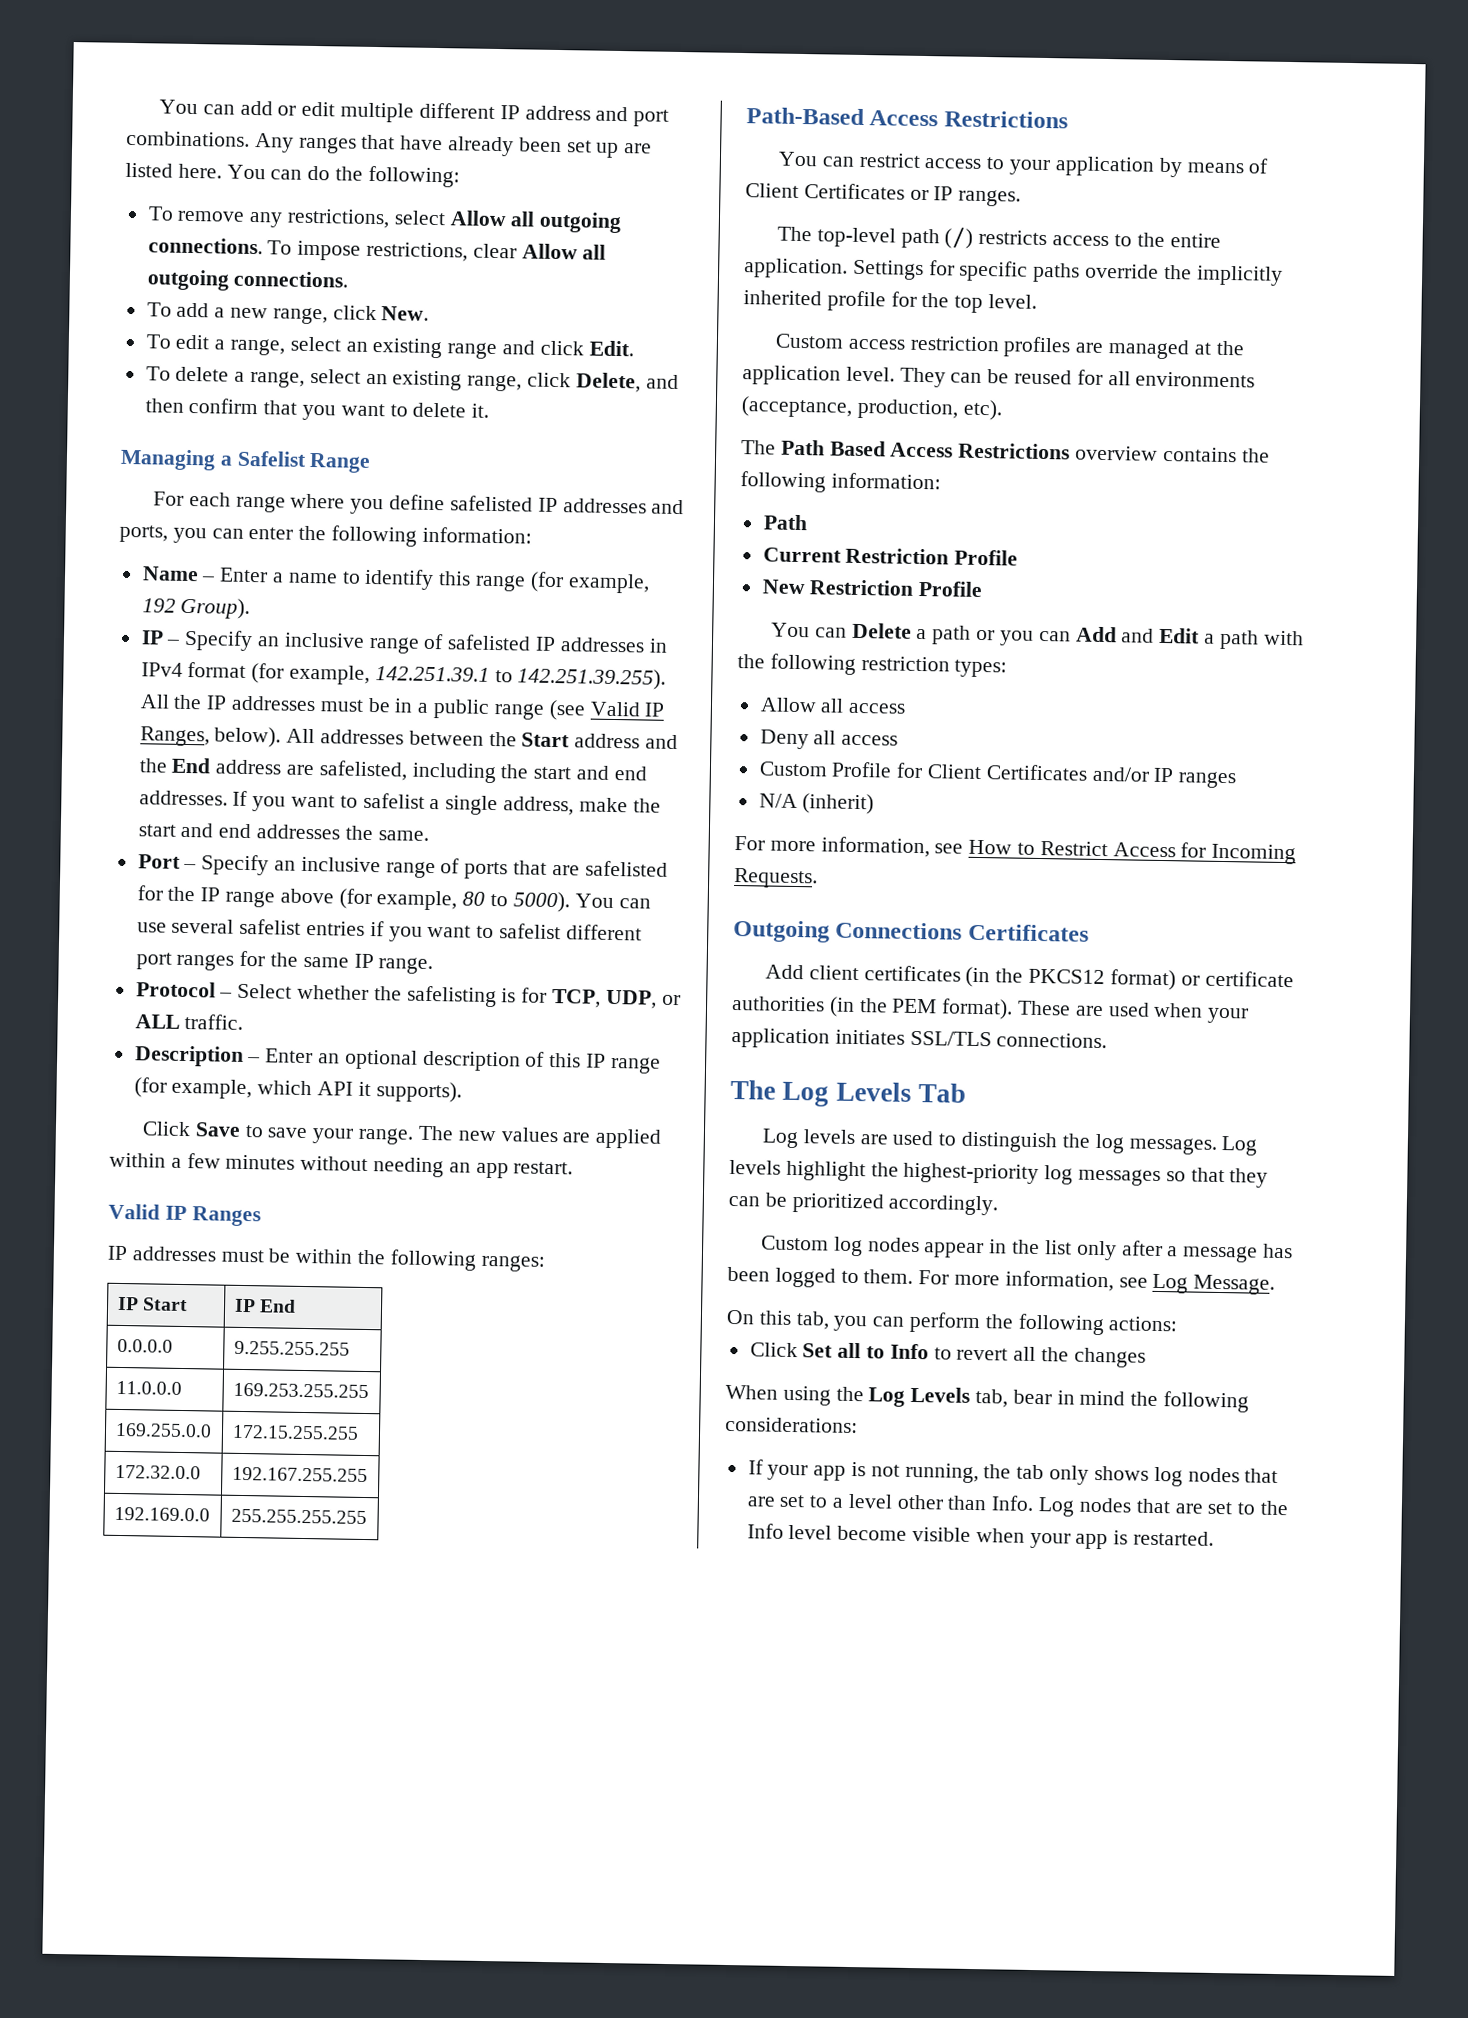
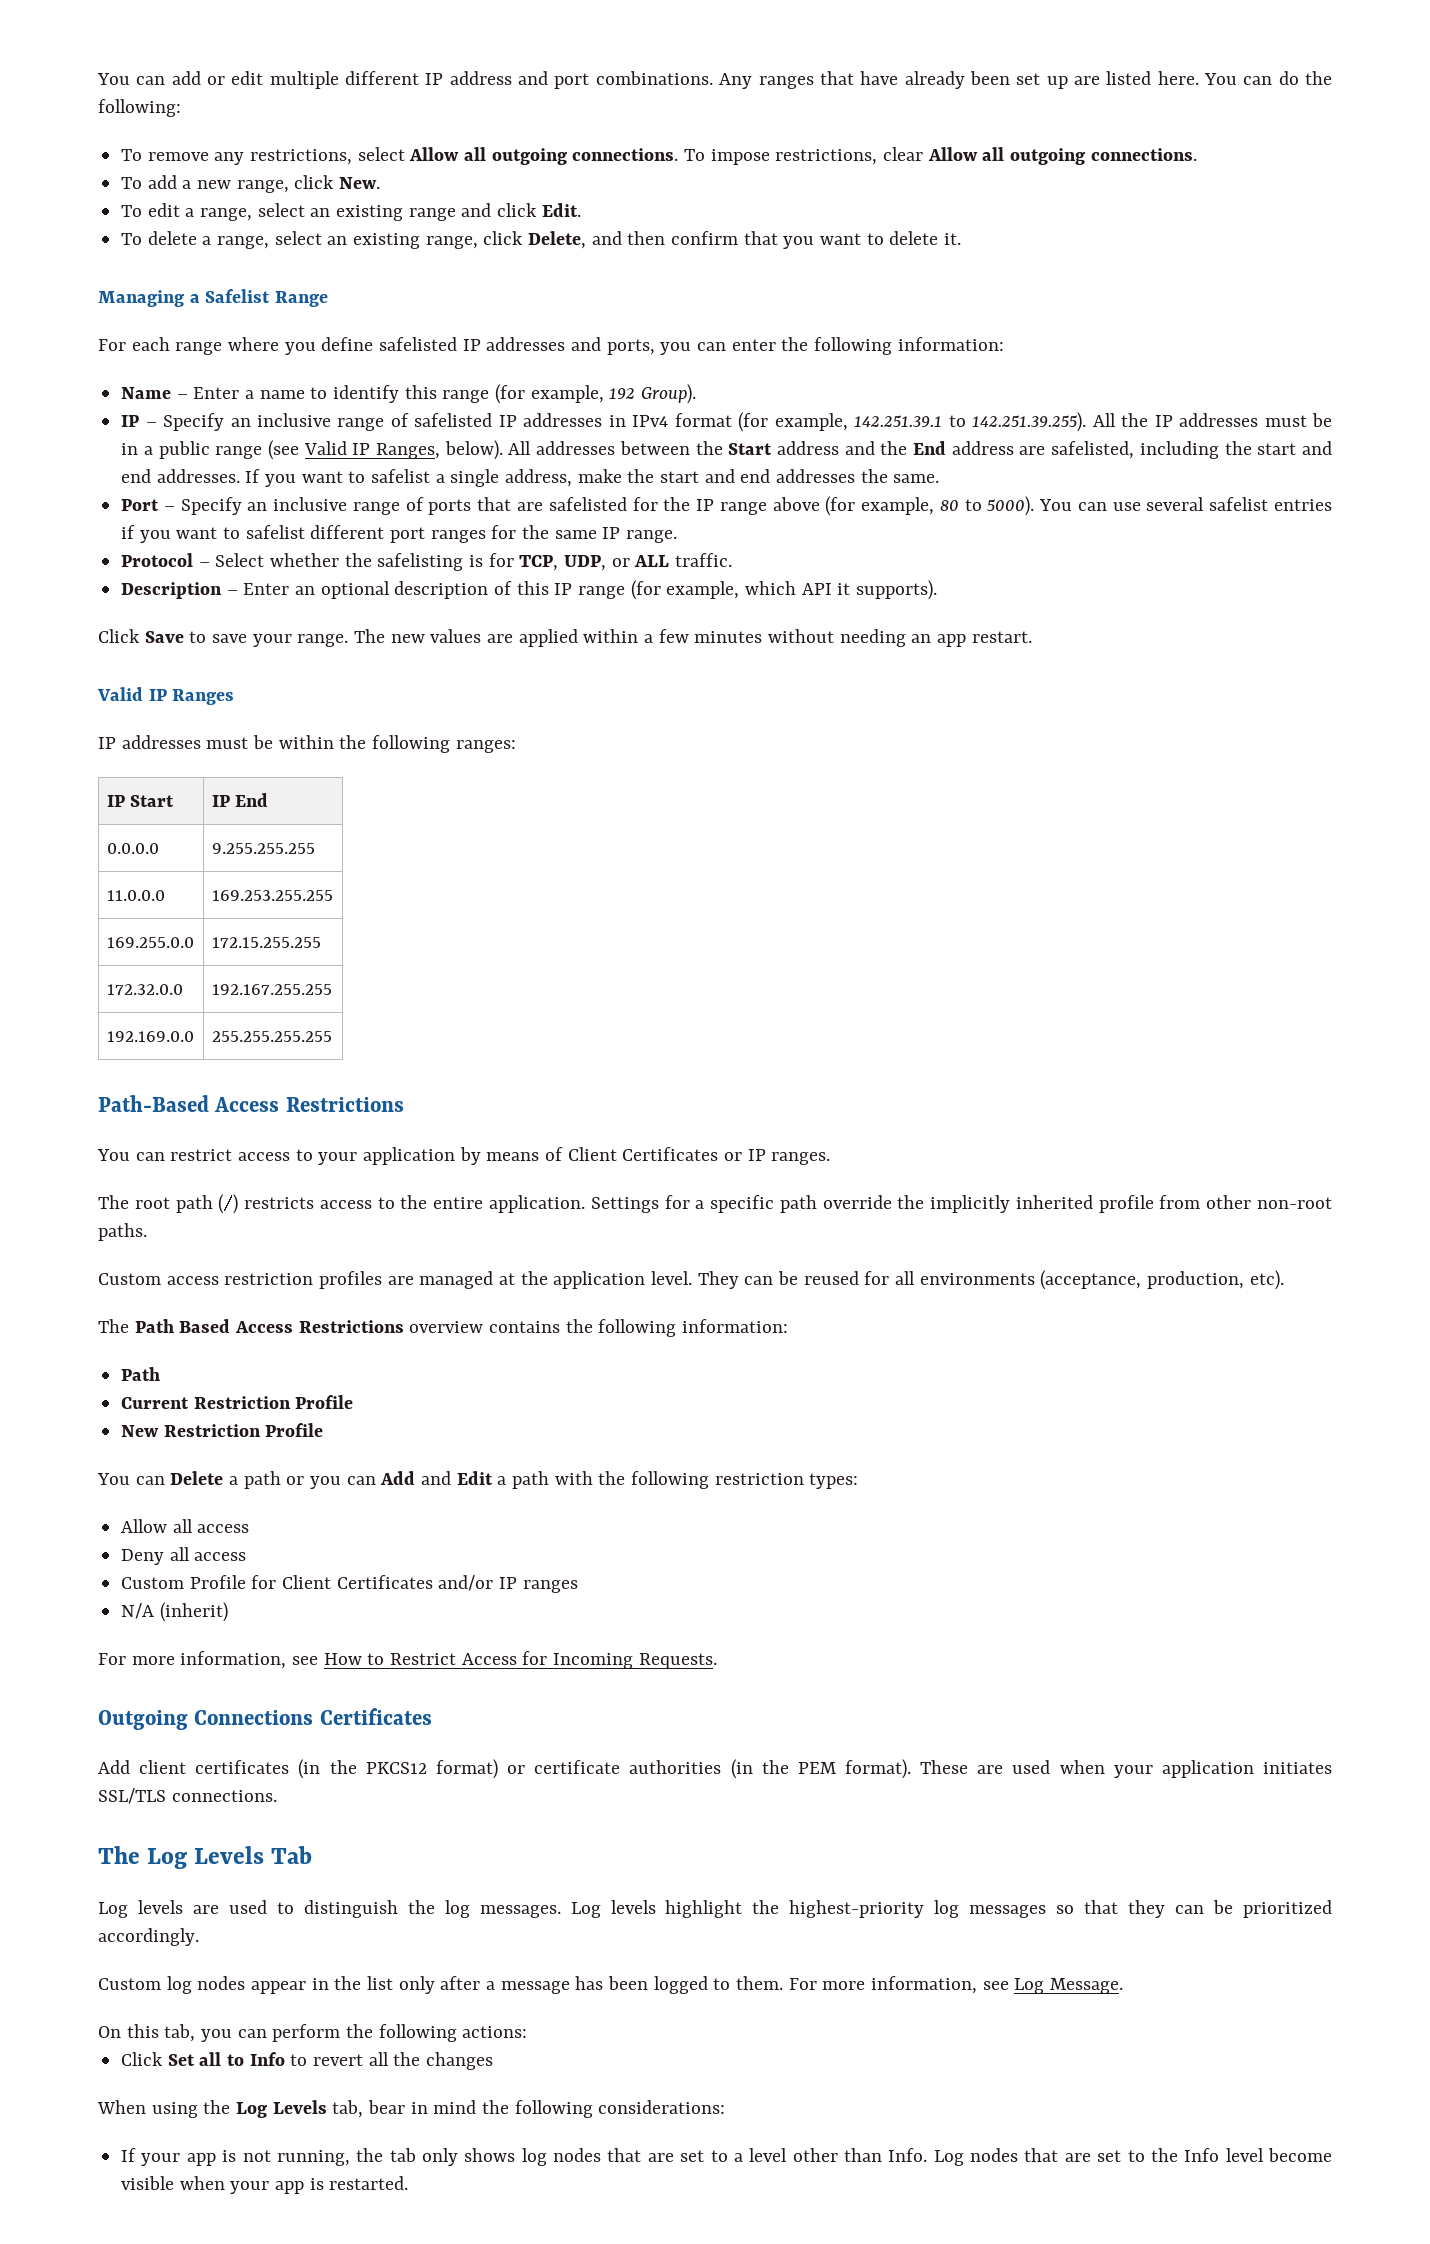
- The top-level path (/) restricts access to the entire application.
+ The root path (/) restricts access to the entire application.
- Settings for specific paths override the implicitly inherited profile for the top level.
+ Settings for a specific path override the implicitly inherited profile from other non-root paths.

